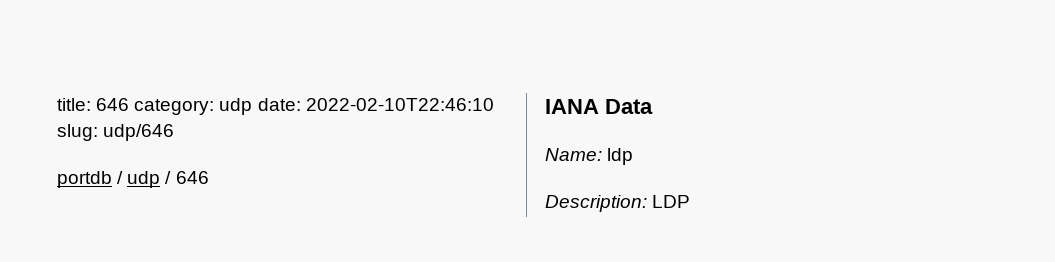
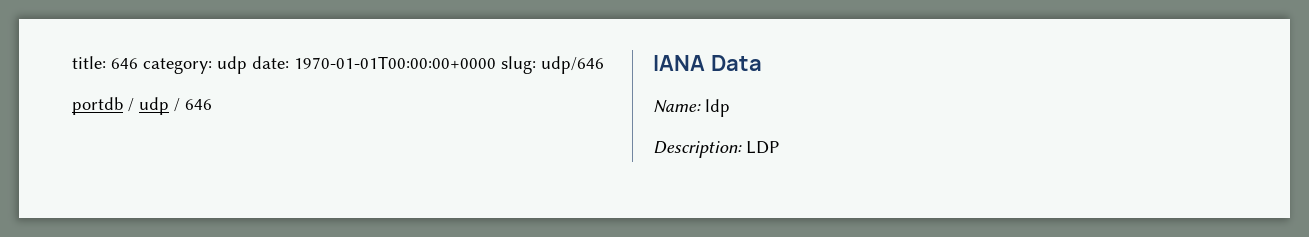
- title: 646 category: udp date: 2022-02-10T22:46:10 slug: udp/646
+ title: 646 category: udp date: 1970-01-01T00:00:00+0000 slug: udp/646

